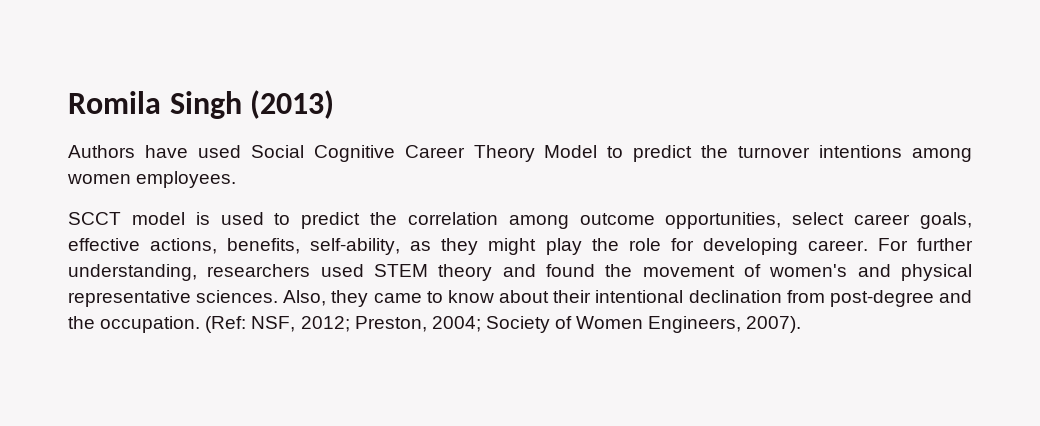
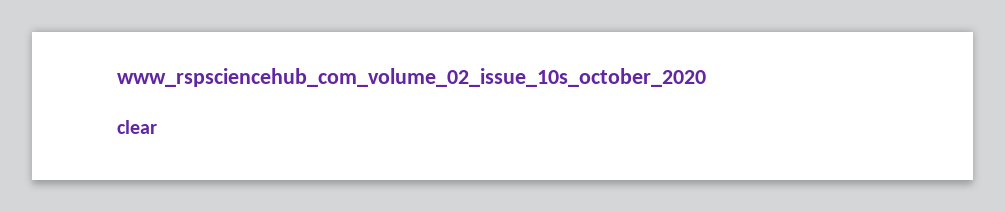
- Romila Singh (2013)
- Authors have used Social Cognitive Career Theory Model to predict the turnover intentions among women employees.
- SCCT model is used to predict the correlation among outcome opportunities, select career goals, effective actions, benefits, self-ability, as they might play the role for developing career. For further understanding, researchers used STEM theory and found the movement of women's and physical representative sciences. Also, they came to know about their intentional declination from post-degree and the occupation. (Ref: NSF, 2012; Preston, 2004; Society of Women Engineers, 2007).
+ www_rspsciencehub_com_volume_02_issue_10s_october_2020
+ clear

